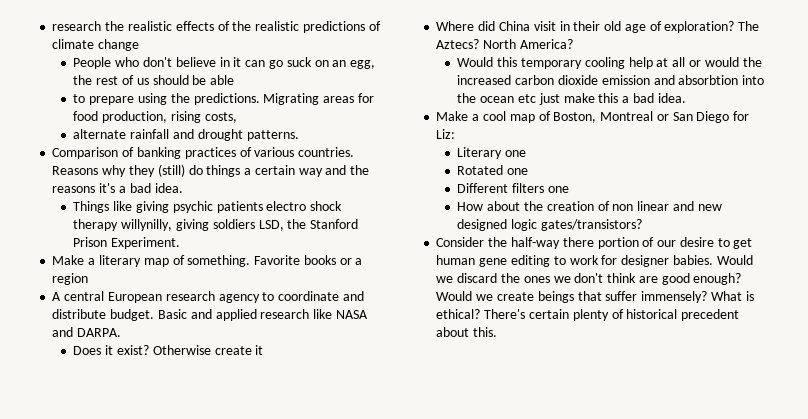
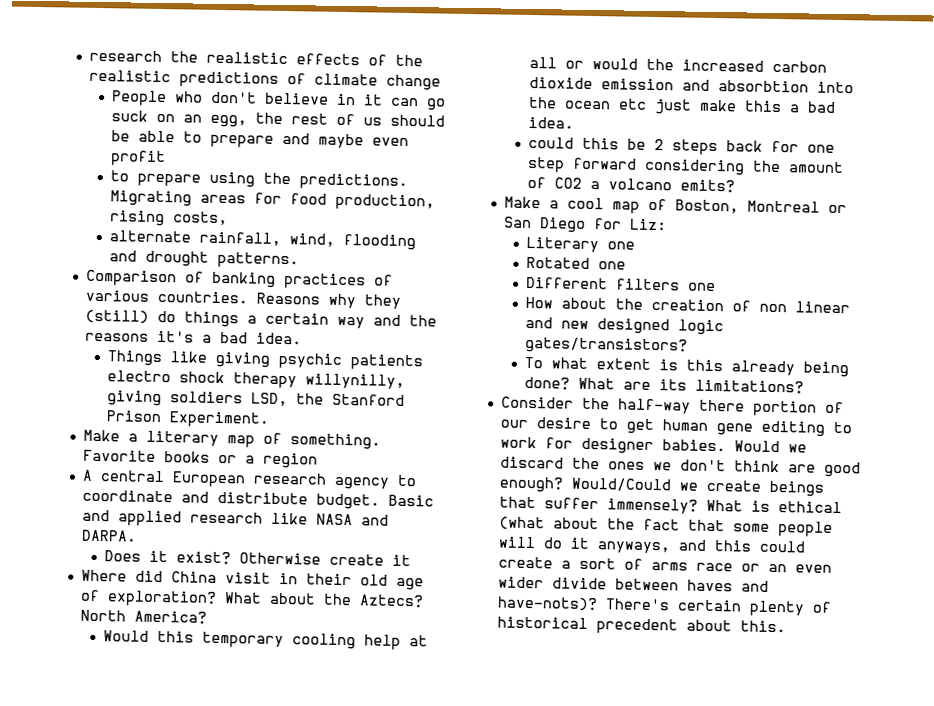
- People who don't believe in it can go suck on an egg, the rest of us should be able
+ People who don't believe in it can go suck on an egg, the rest of us should be able to prepare and maybe even profit
- alternate rainfall and drought patterns.
+ alternate rainfall, wind, flooding and drought patterns.
- The Aztecs?
+ What about the Aztecs?
+ could this be 2 steps back for one step forward considering the amount of CO2 a volcano emits?
+ To what extent is this already being done? What are its limitations?
- Would we create beings that suffer immensely?
+ Would/Could we create beings that suffer immensely?
- What is ethical?
+ What is ethical (what about the fact that some people will do it anyways, and this could create a sort of arms race or an even wider divide between haves and have-nots)?

